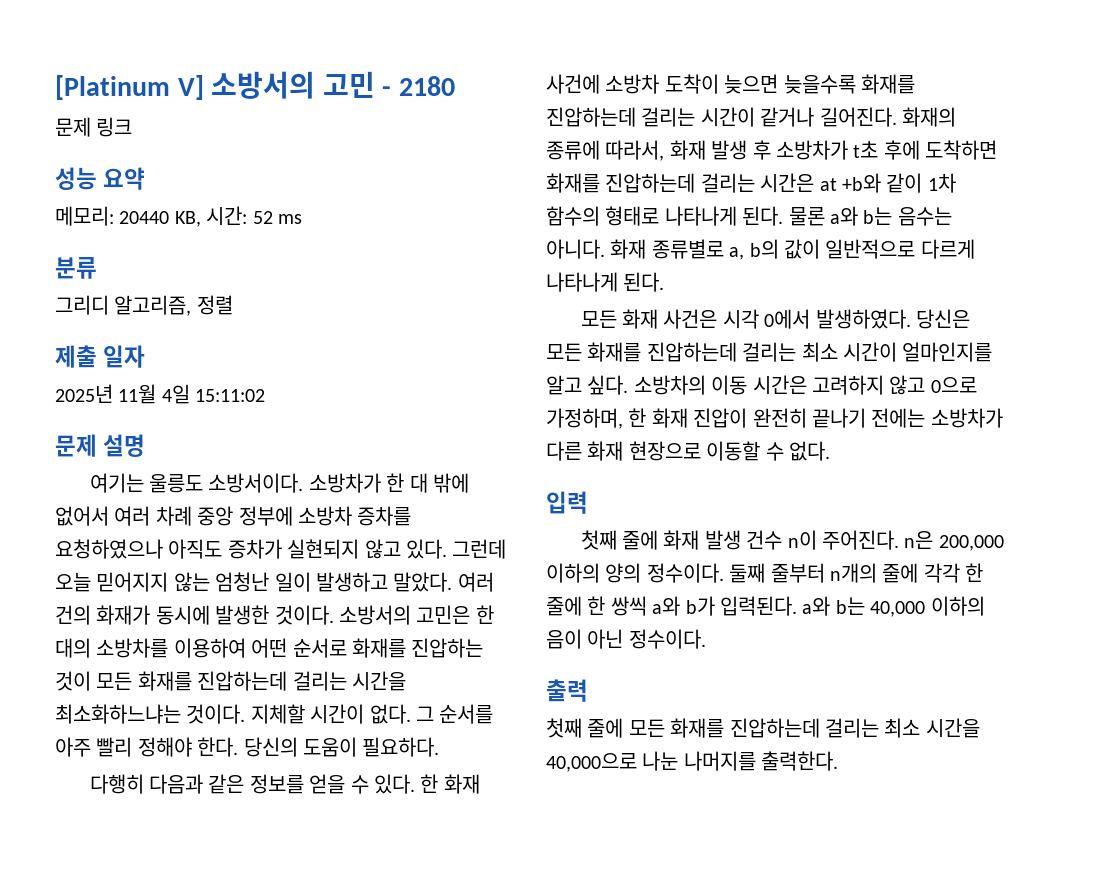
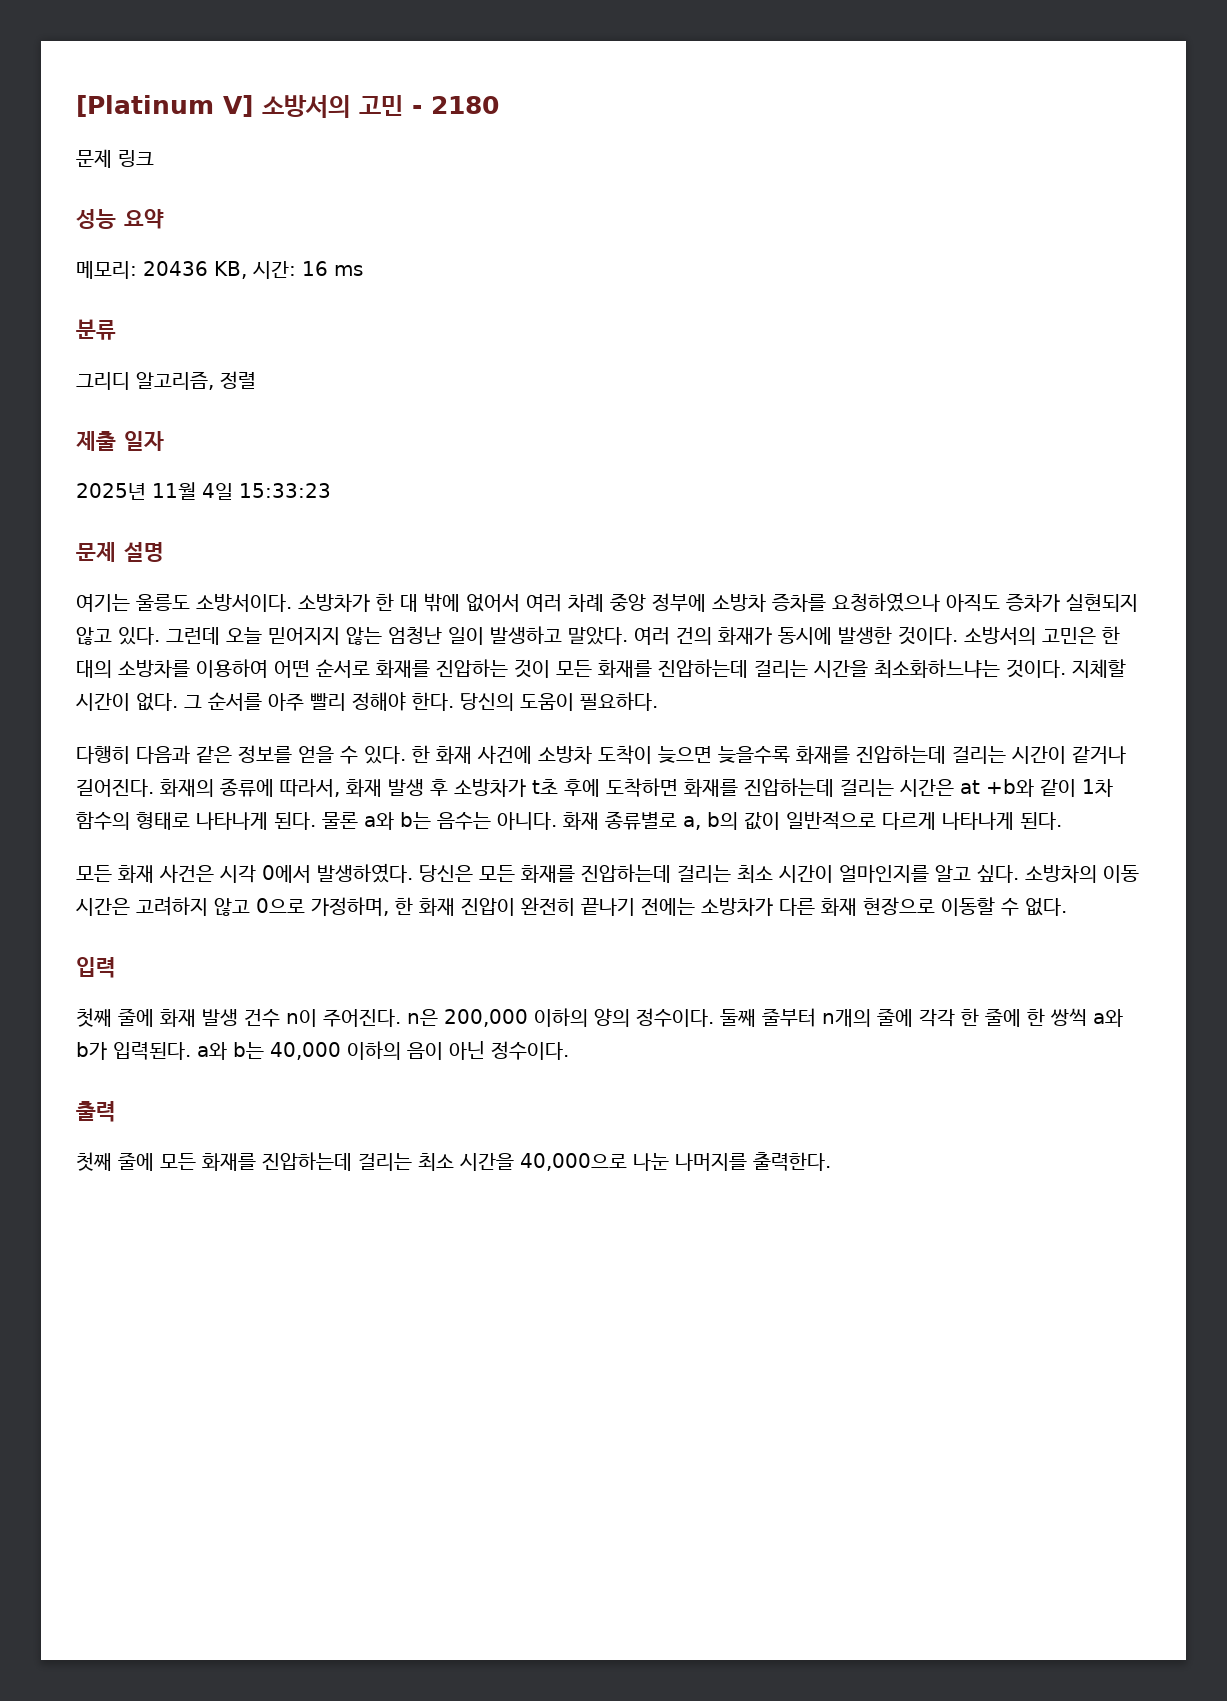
- 메모리: 20440 KB, 시간: 52 ms
+ 메모리: 20436 KB, 시간: 16 ms
- 2025년 11월 4일 15:11:02
+ 2025년 11월 4일 15:33:23

